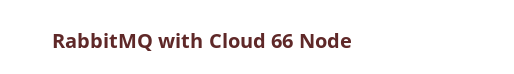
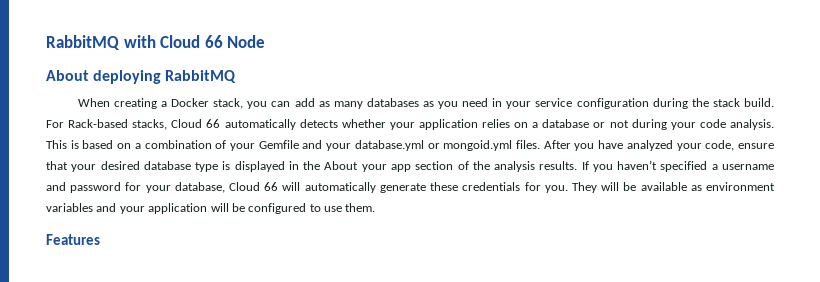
+ About deploying RabbitMQ
+ When creating a Docker stack, you can add as many databases as you need in your service configuration during the stack build. For Rack-based stacks, Cloud 66 automatically detects whether your application relies on a database or not during your code analysis. This is based on a combination of your Gemfile and your database.yml or mongoid.yml files. After you have analyzed your code, ensure that your desired database type is displayed in the About your app section of the analysis results. If you haven’t specified a username and password for your database, Cloud 66 will automatically generate these credentials for you. They will be available as environment variables and your application will be configured to use them.
+ Features

